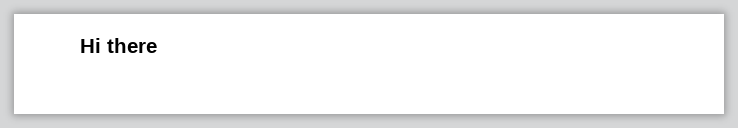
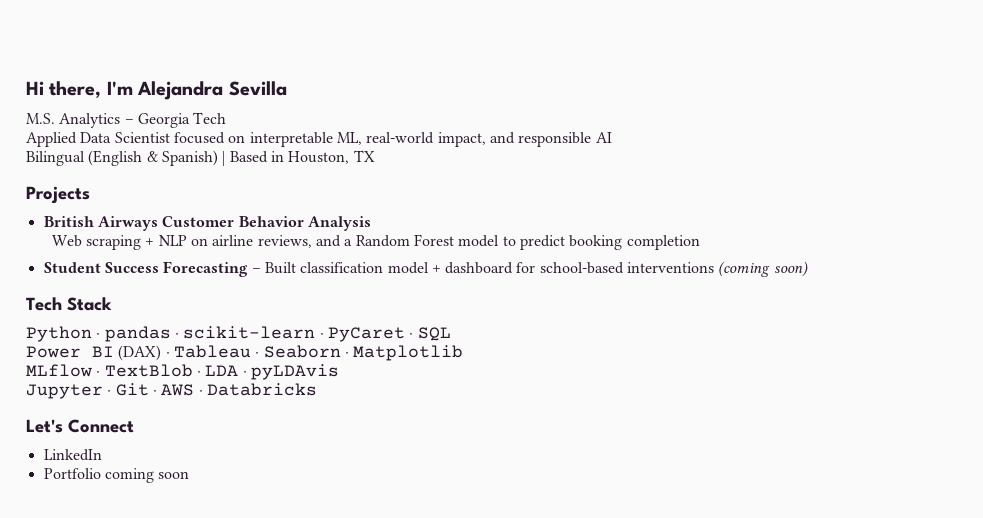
- Hi there
+ Hi there, I'm Alejandra Sevilla
+ M.S. Analytics – Georgia Tech
+ Applied Data Scientist focused on interpretable ML, real-world impact, and responsible AI
+ Bilingual (English & Spanish) | Based in Houston, TX
+ Projects
+ British Airways Customer Behavior Analysis
+ Web scraping + NLP on airline reviews, and a Random Forest model to predict booking completion
+ Student Success Forecasting – Built classification model + dashboard for school-based interventions (coming soon)
+ Tech Stack
+ Python · pandas · scikit-learn · PyCaret · SQL
+ Power BI (DAX) · Tableau · Seaborn · Matplotlib
+ MLflow · TextBlob · LDA · pyLDAvis
+ Jupyter · Git · AWS · Databricks
+ Let's Connect
+ LinkedIn
+ Portfolio coming soon

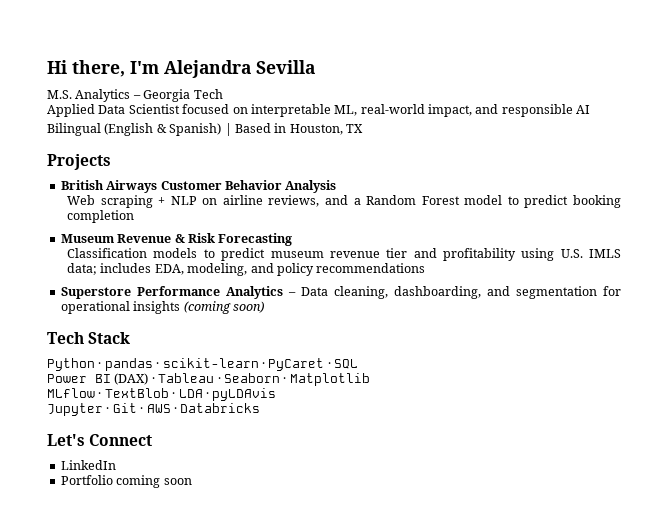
- Student Success Forecasting – Built classification model + dashboard for school-based interventions (coming soon)
+ Museum Revenue & Risk Forecasting
+ Classification models to predict museum revenue tier and profitability using U.S. IMLS data; includes EDA, modeling, and policy recommendations
+ Superstore Performance Analytics – Data cleaning, dashboarding, and segmentation for operational insights (coming soon)

